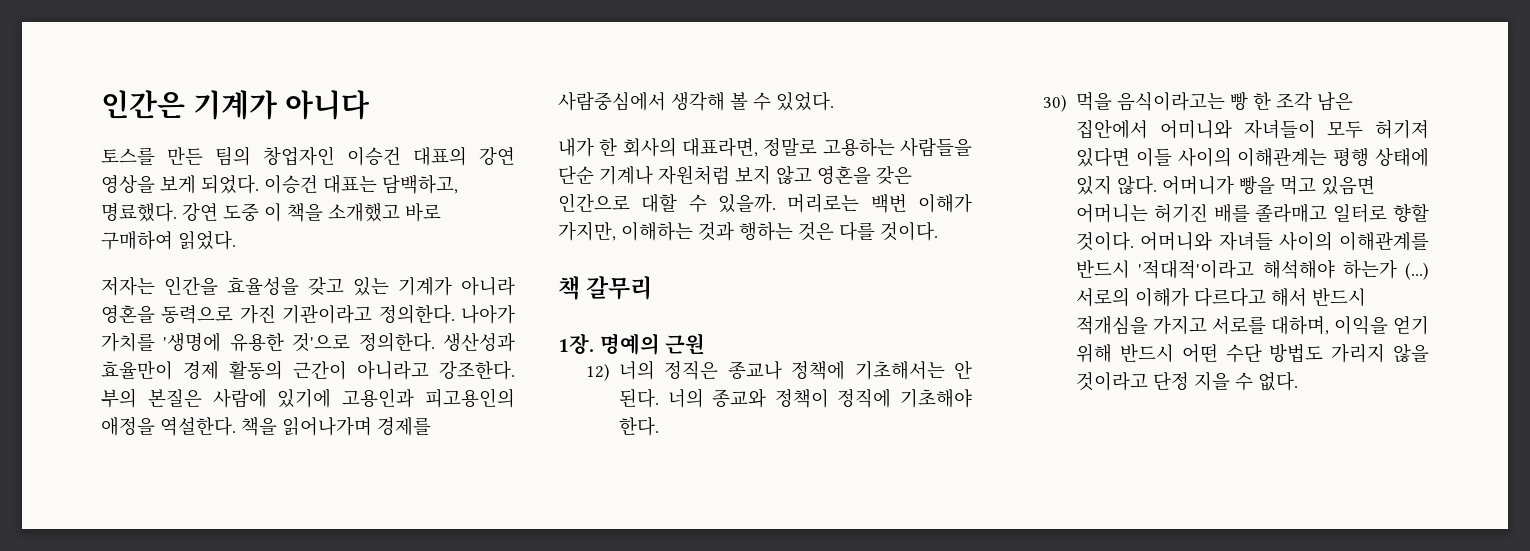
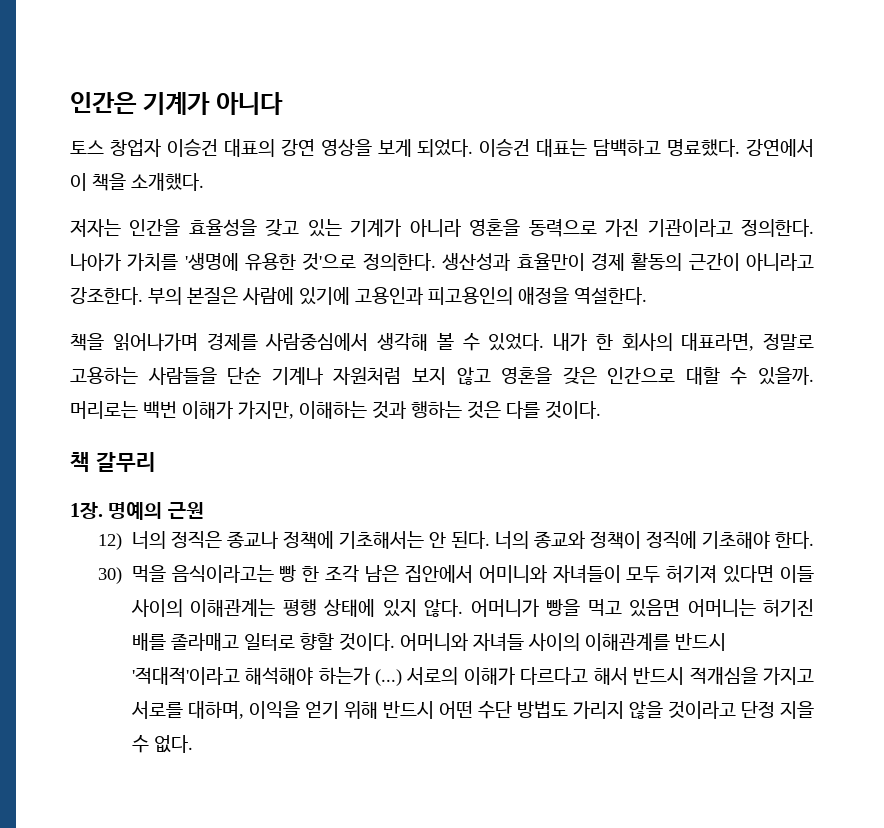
- 토스를 만든 팀의 창업자인 이승건 대표의 강연 영상을 보게 되었다.
+ 토스 창업자 이승건 대표의 강연 영상을 보게 되었다.
- 이승건 대표는 담백하고, 명료했다. 강연 도중 이 책을 소개했고 바로 구매하여 읽었다.
+ 이승건 대표는 담백하고 명료했다. 강연에서 이 책을 소개했다.
- 부의 본질은 사람에 있기에 고용인과 피고용인의 애정을 역설한다. 책을 읽어나가며 경제를 사람중심에서 생각해 볼 수 있었다.
- 내가 한 회사의 대표라면, 정말로 고용하는 사람들을 단순 기계나 자원처럼 보지 않고 영혼을 갖은 인간으로 대할 수 있을까.
+ 부의 본질은 사람에 있기에 고용인과 피고용인의 애정을 역설한다.
+ 책을 읽어나가며 경제를 사람중심에서 생각해 볼 수 있었다. 내가 한 회사의 대표라면, 정말로 고용하는 사람들을 단순 기계나 자원처럼 보지 않고 영혼을 갖은 인간으로 대할 수 있을까.

